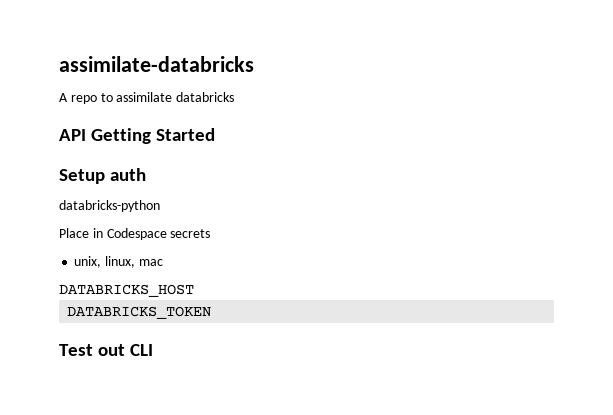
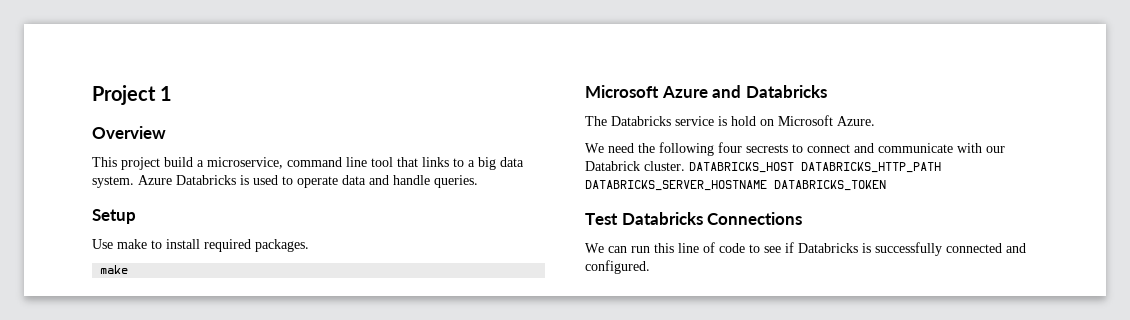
- assimilate-databricks
- A repo to assimilate databricks
- API Getting Started
- Setup auth
- databricks-python
- Place in Codespace secrets
- unix, linux, mac
- DATABRICKS_HOST
- DATABRICKS_TOKEN
+ Project 1
+ Overview
+ This project build a microservice, command line tool that links to a big data system. Azure Databricks is used to operate data and handle queries.
+ Setup
+ Use make to install required packages.
+ make
+ Microsoft Azure and Databricks
+ The Databricks service is hold on Microsoft Azure.
+ We need the following four secrests to connect and communicate with our Databrick cluster. DATABRICKS_HOST DATABRICKS_HTTP_PATH DATABRICKS_SERVER_HOSTNAME DATABRICKS_TOKEN
- Test out CLI
+ Test Databricks Connections
+ We can run this line of code to see if Databricks is successfully connected and configured.

